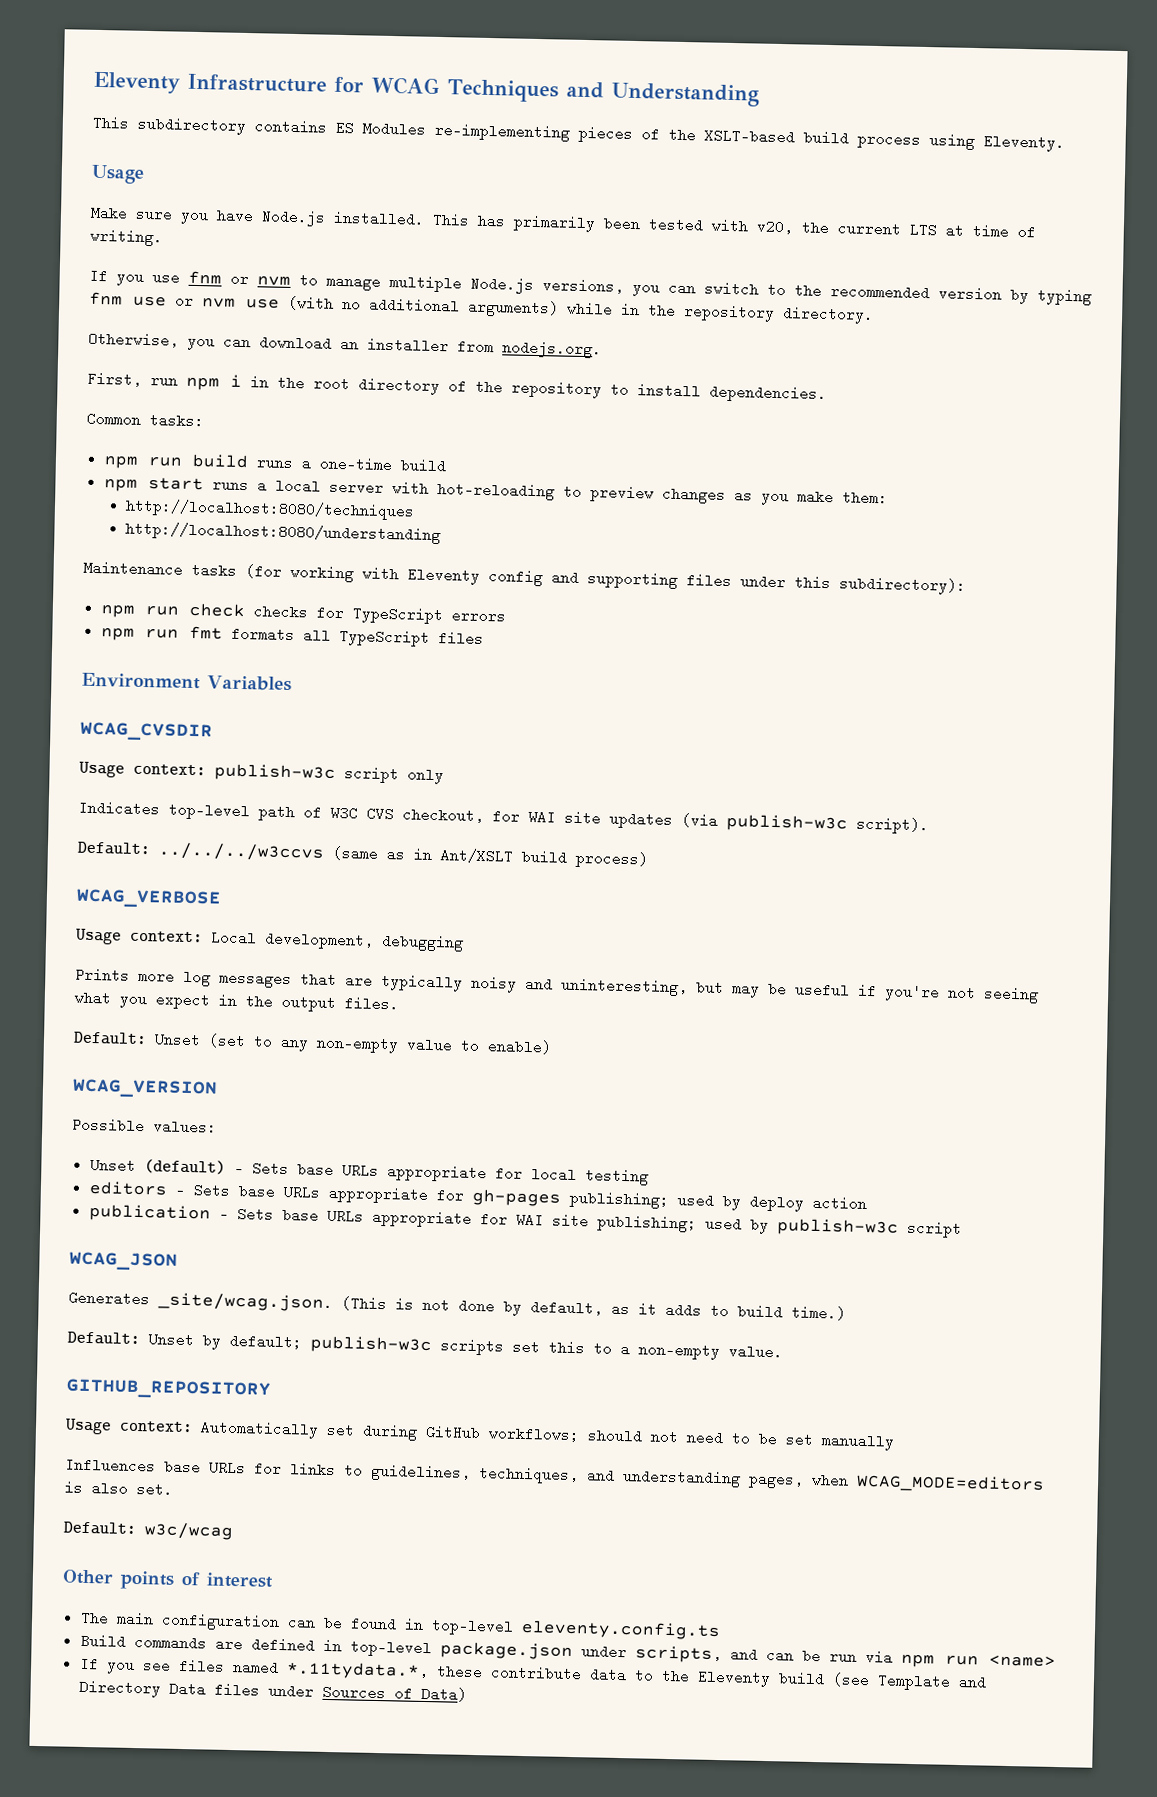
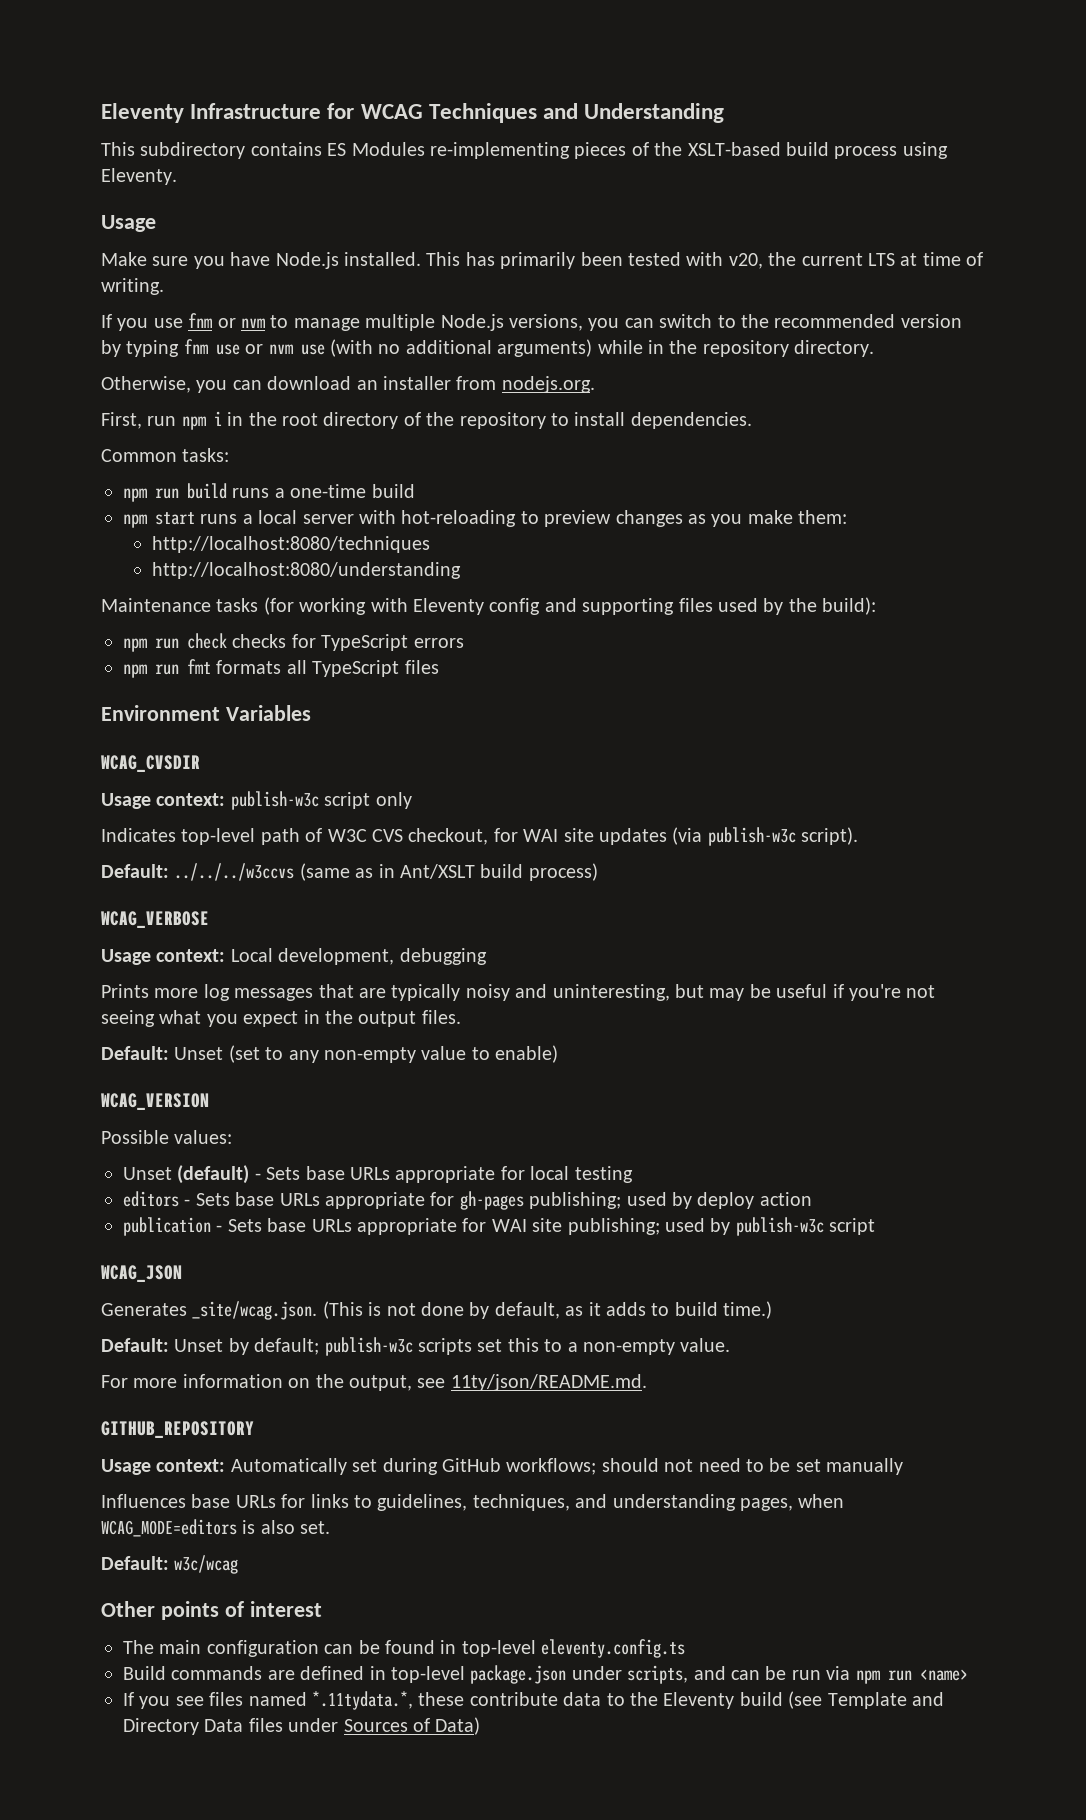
- Maintenance tasks (for working with Eleventy config and supporting files under this subdirectory):
+ Maintenance tasks (for working with Eleventy config and supporting files used by the build):
+ For more information on the output, see 11ty/json/README.md.

